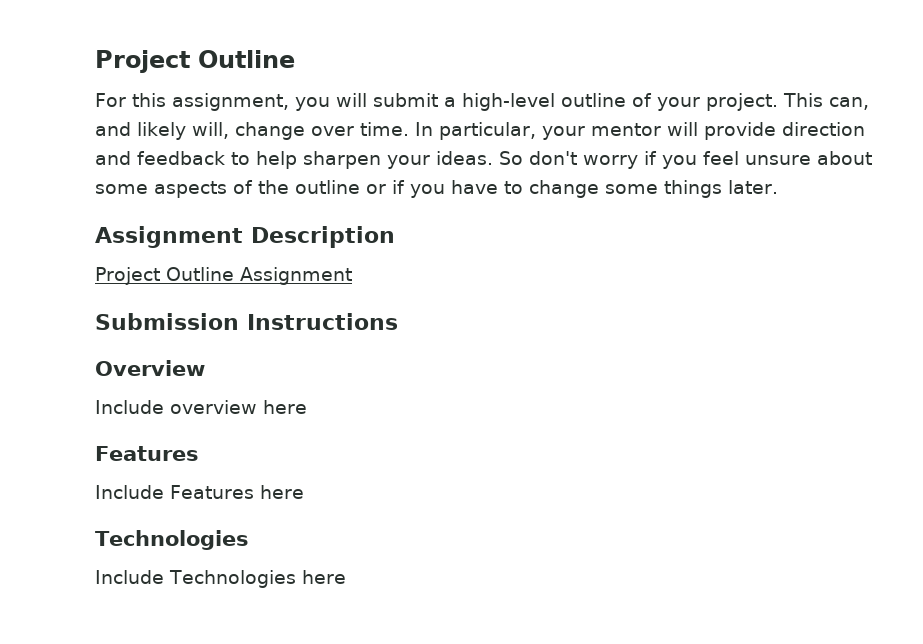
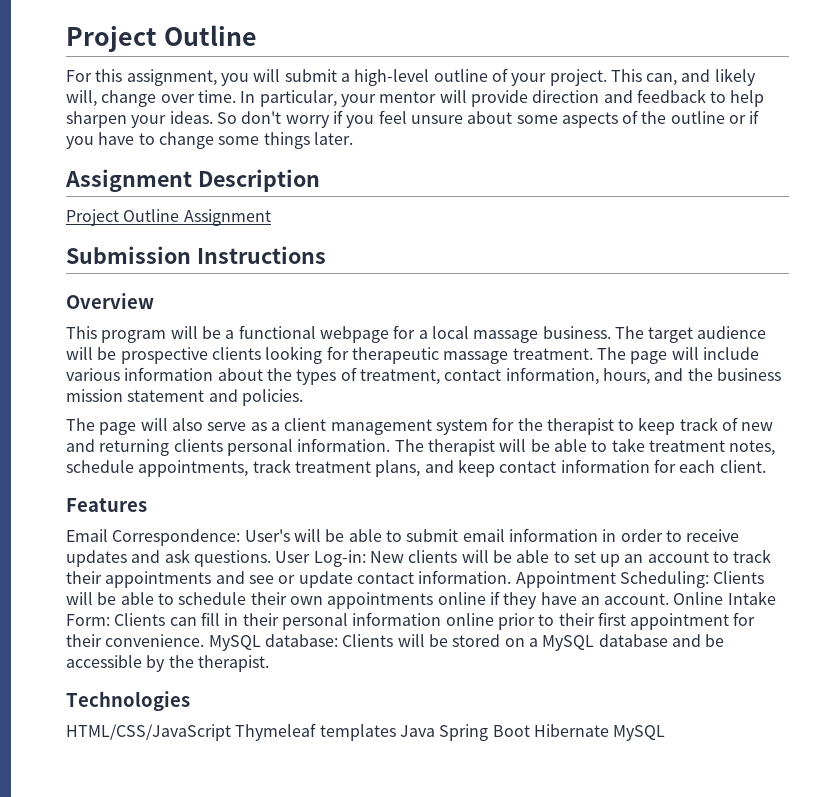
- Include overview here
+ This program will be a functional webpage for a local massage business. The target audience will be prospective clients looking for therapeutic massage treatment. The page will include various information about the types of treatment, contact information, hours, and the business mission statement and policies.
+ The page will also serve as a client management system for the therapist to keep track of new and returning clients personal information. The therapist will be able to take treatment notes, schedule appointments, track treatment plans, and keep contact information for each client.
  Features
- Include Features here
+ Email Correspondence: User's will be able to submit email information in order to receive updates and ask questions. User Log-in: New clients will be able to set up an account to track their appointments and see or update contact information. Appointment Scheduling: Clients will be able to schedule their own appointments online if they have an account. Online Intake Form: Clients can fill in their personal information online prior to their first appointment for their convenience. MySQL database: Clients will be stored on a MySQL database and be accessible by the therapist.
  Technologies
- Include Technologies here
+ HTML/CSS/JavaScript Thymeleaf templates Java Spring Boot Hibernate MySQL

